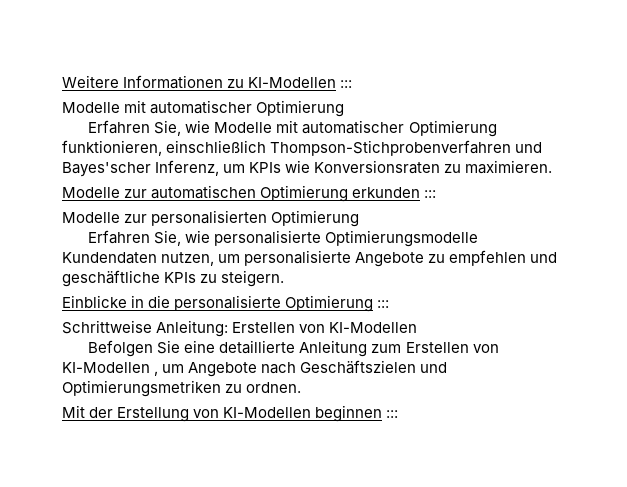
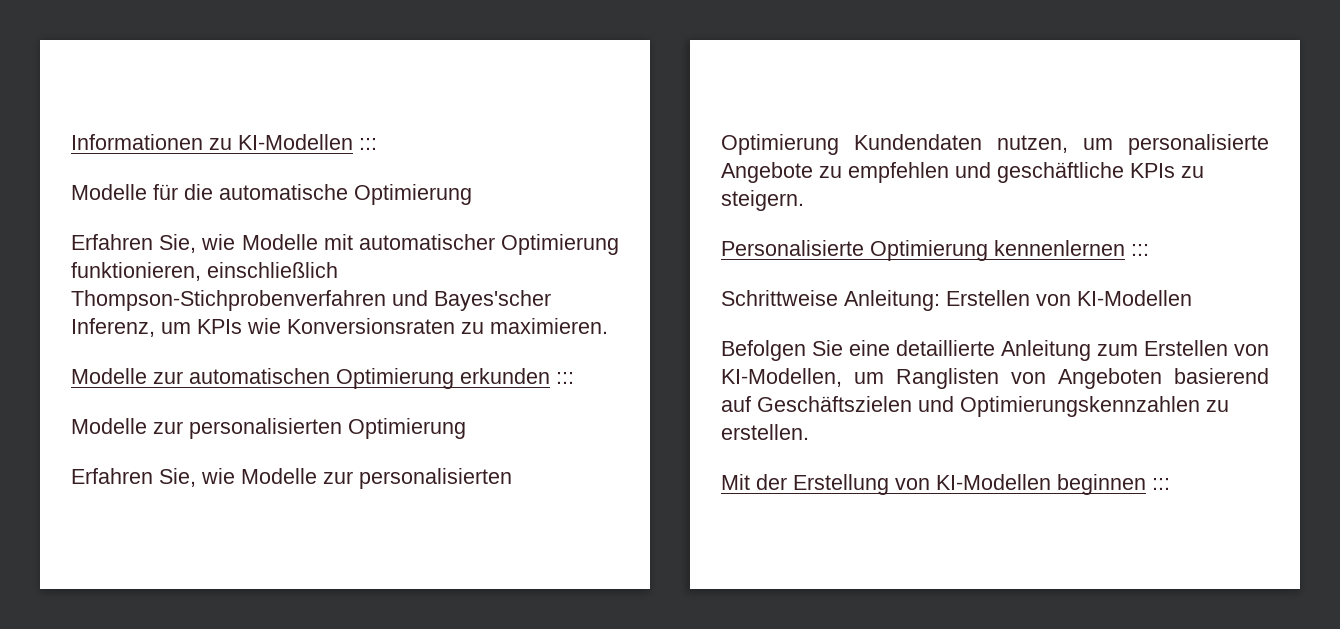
- Weitere Informationen zu KI-Modellen :::
- Modelle mit automatischer Optimierung
+ Informationen zu KI-Modellen :::
+ Modelle für die automatische Optimierung
- Erfahren Sie, wie personalisierte Optimierungsmodelle Kundendaten nutzen, um personalisierte Angebote zu empfehlen und geschäftliche KPIs zu steigern.
+ Erfahren Sie, wie Modelle zur personalisierten Optimierung Kundendaten nutzen, um personalisierte Angebote zu empfehlen und geschäftliche KPIs zu steigern.
- Einblicke in die personalisierte Optimierung :::
+ Personalisierte Optimierung kennenlernen :::
- Befolgen Sie eine detaillierte Anleitung zum Erstellen von KI-Modellen , um Angebote nach Geschäftszielen und Optimierungsmetriken zu ordnen.
+ Befolgen Sie eine detaillierte Anleitung zum Erstellen von KI-Modellen, um Ranglisten von Angeboten basierend auf Geschäftszielen und Optimierungskennzahlen zu erstellen.

